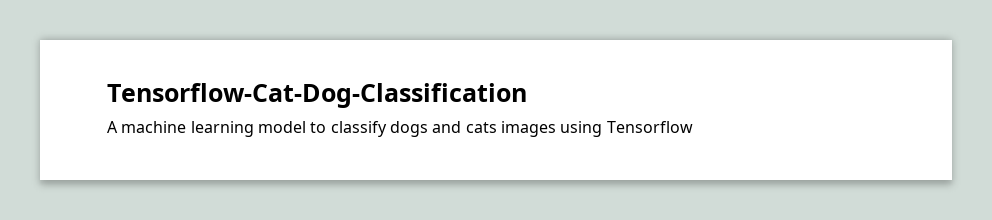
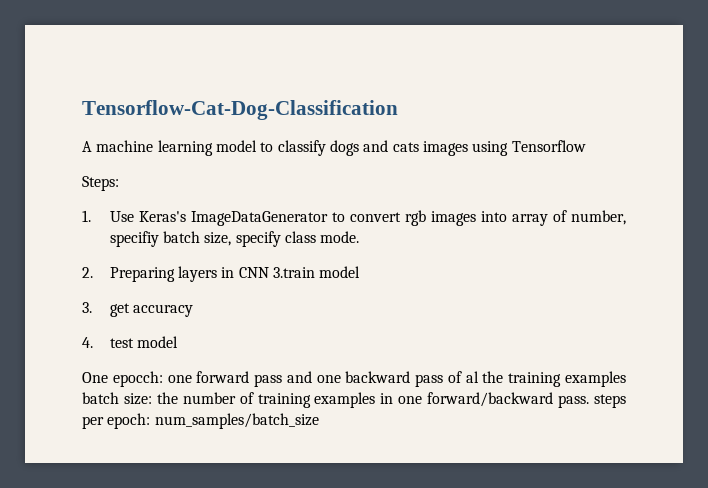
+ Steps:
+ 1. Use Keras's ImageDataGenerator to convert rgb images into array of number, specifiy batch size, specify class mode.
+ 2. Preparing layers in CNN 3.train model
+ 3. get accuracy
+ 4. test model
+ One epocch: one forward pass and one backward pass of al the training examples batch size: the number of training examples in one forward/backward pass. steps per epoch: num_samples/batch_size

